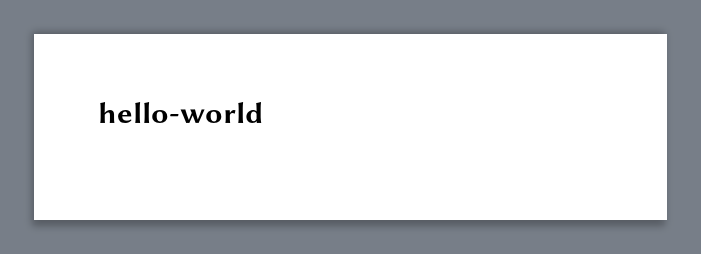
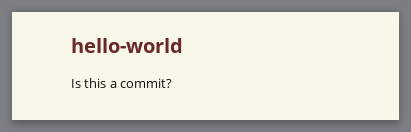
+ Is this a commit?

